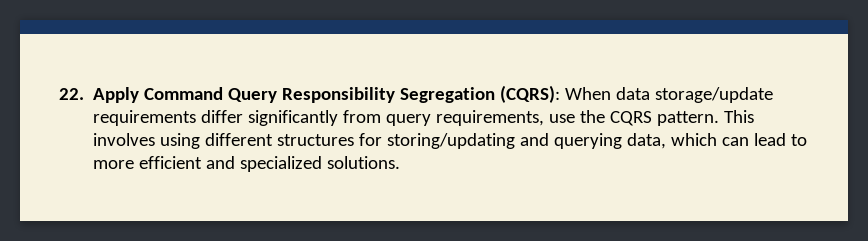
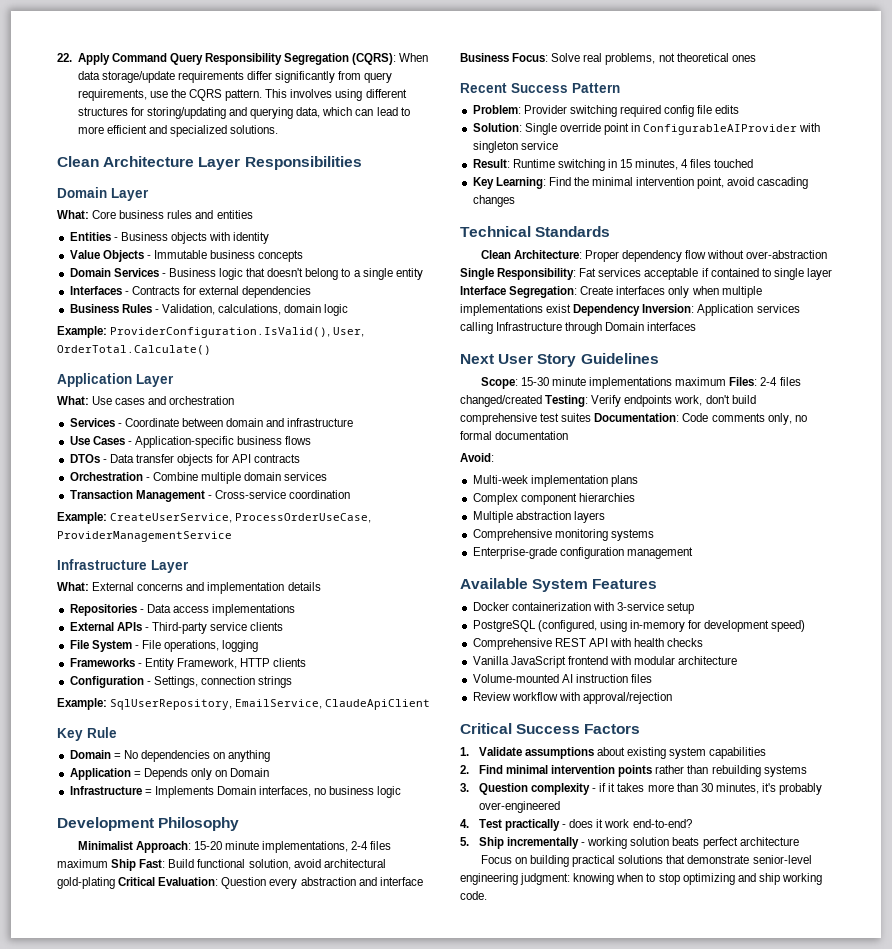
+ Clean Architecture Layer Responsibilities
+ Domain Layer
+ What: Core business rules and entities
+ Entities - Business objects with identity
+ Value Objects - Immutable business concepts
+ Domain Services - Business logic that doesn't belong to a single entity
+ Interfaces - Contracts for external dependencies
+ Business Rules - Validation, calculations, domain logic
+ Example: ProviderConfiguration.IsValid(), User, OrderTotal.Calculate()
+ Application Layer
+ What: Use cases and orchestration
+ Services - Coordinate between domain and infrastructure
+ Use Cases - Application-specific business flows
+ DTOs - Data transfer objects for API contracts
+ Orchestration - Combine multiple domain services
+ Transaction Management - Cross-service coordination
+ Example: CreateUserService, ProcessOrderUseCase, ProviderManagementService
+ Infrastructure Layer
+ What: External concerns and implementation details
+ Repositories - Data access implementations
+ External APIs - Third-party service clients
+ File System - File operations, logging
+ Frameworks - Entity Framework, HTTP clients
+ Configuration - Settings, connection strings
+ Example: SqlUserRepository, EmailService, ClaudeApiClient
+ Key Rule
+ Domain = No dependencies on anything
+ Application = Depends only on Domain
+ Infrastructure = Implements Domain interfaces, no business logic
+ Development Philosophy
+ Minimalist Approach: 15-20 minute implementations, 2-4 files maximum Ship Fast: Build functional solution, avoid architectural gold-plating Critical Evaluation: Question every abstraction and interface Business Focus: Solve real problems, not theoretical ones
+ Recent Success Pattern
+ Problem: Provider switching required config file edits
+ Solution: Single override point in ConfigurableAIProvider with singleton service
+ Result: Runtime switching in 15 minutes, 4 files touched
+ Key Learning: Find the minimal intervention point, avoid cascading changes
+ Technical Standards
+ Clean Architecture: Proper dependency flow without over-abstraction Single Responsibility: Fat services acceptable if contained to single layer Interface Segregation: Create interfaces only when multiple implementations exist Dependency Inversion: Application services calling Infrastructure through Domain interfaces
+ Next User Story Guidelines
+ Scope: 15-30 minute implementations maximum Files: 2-4 files changed/created Testing: Verify endpoints work, don't build comprehensive test suites Documentation: Code comments only, no formal documentation
+ Avoid:
+ Multi-week implementation plans
+ Complex component hierarchies
+ Multiple abstraction layers
+ Comprehensive monitoring systems
+ Enterprise-grade configuration management
+ Available System Features
+ Docker containerization with 3-service setup
+ PostgreSQL (configured, using in-memory for development speed)
+ Comprehensive REST API with health checks
+ Vanilla JavaScript frontend with modular architecture
+ Volume-mounted AI instruction files
+ Review workflow with approval/rejection
+ Critical Success Factors
+ 1. Validate assumptions about existing system capabilities
+ 2. Find minimal intervention points rather than rebuilding systems
+ 3. Question complexity - if it takes more than 30 minutes, it's probably over-engineered
+ 4. Test practically - does it work end-to-end?
+ 5. Ship incrementally - working solution beats perfect architecture
+ Focus on building practical solutions that demonstrate senior-level engineering judgment: knowing when to stop optimizing and ship working code.

